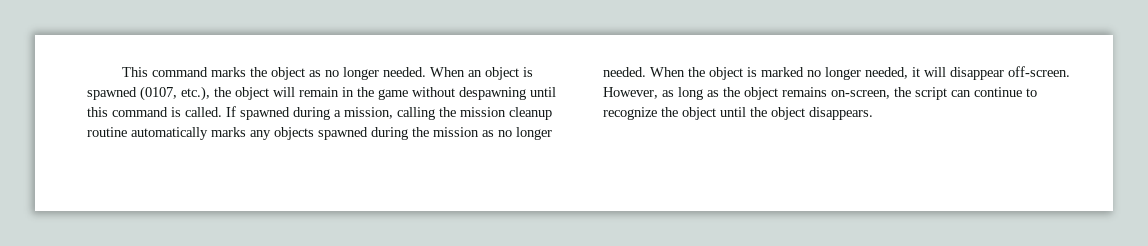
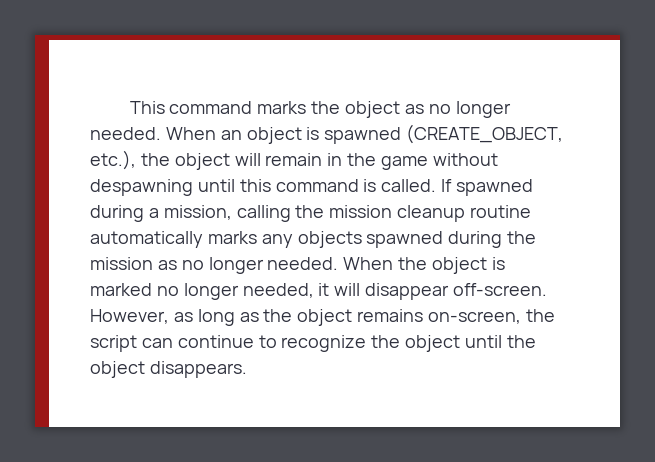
- When an object is spawned (0107, etc.), the object will remain in the game without despawning until this command is called.
+ When an object is spawned (CREATE_OBJECT, etc.), the object will remain in the game without despawning until this command is called.

